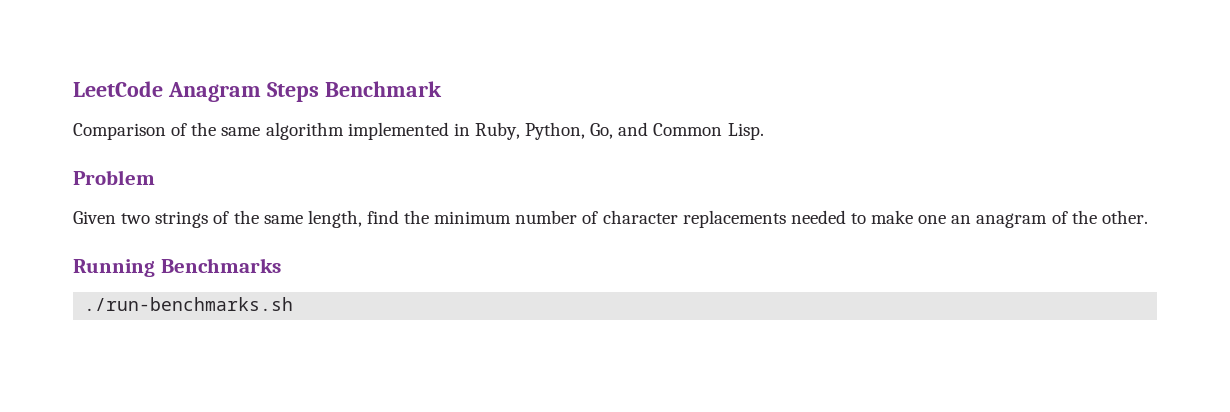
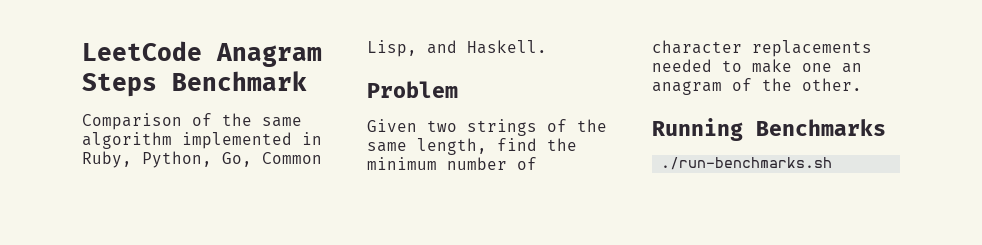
- Comparison of the same algorithm implemented in Ruby, Python, Go, and Common Lisp.
+ Comparison of the same algorithm implemented in Ruby, Python, Go, Common Lisp, and Haskell.

